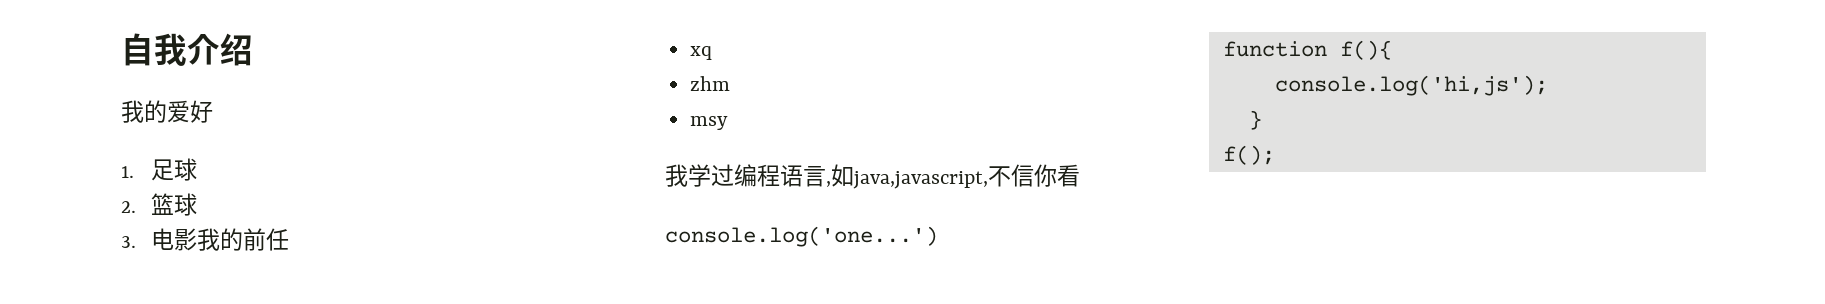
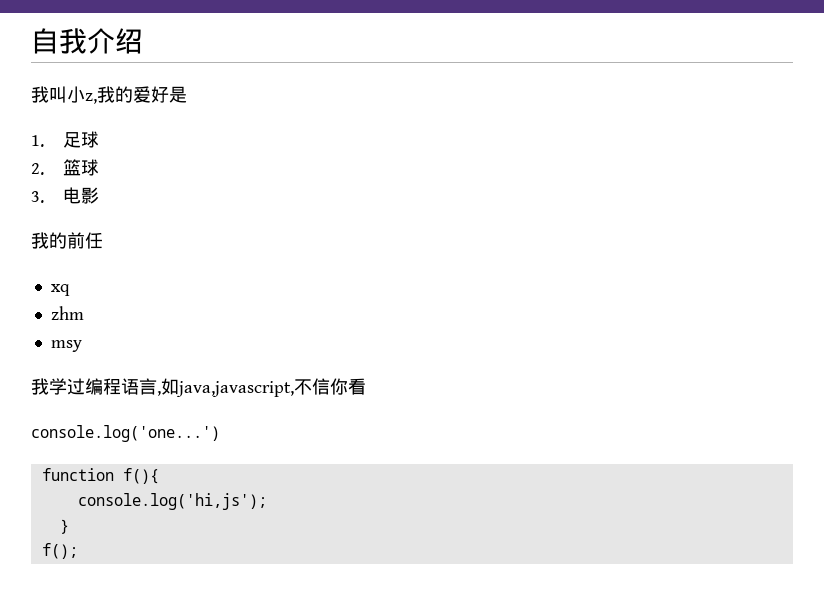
- 我的爱好
+ 我叫小z,我的爱好是
- 3.电影我的前任
+ 3.电影
+ 我的前任

